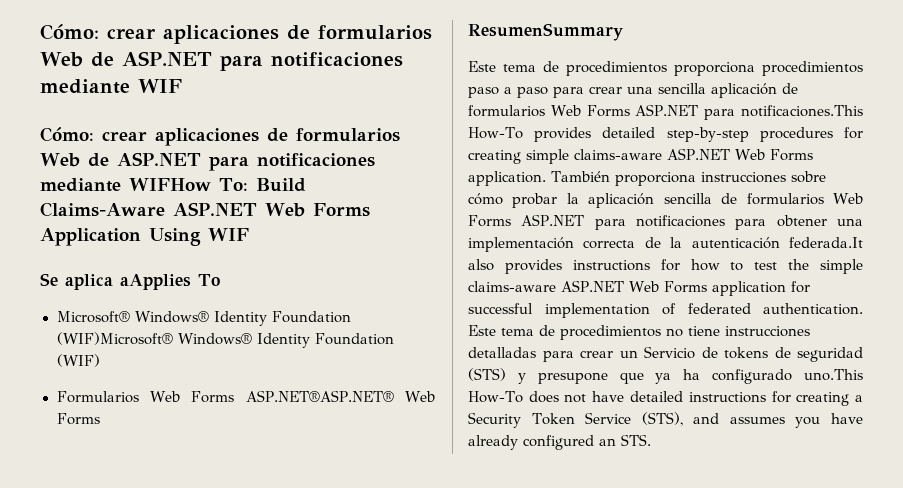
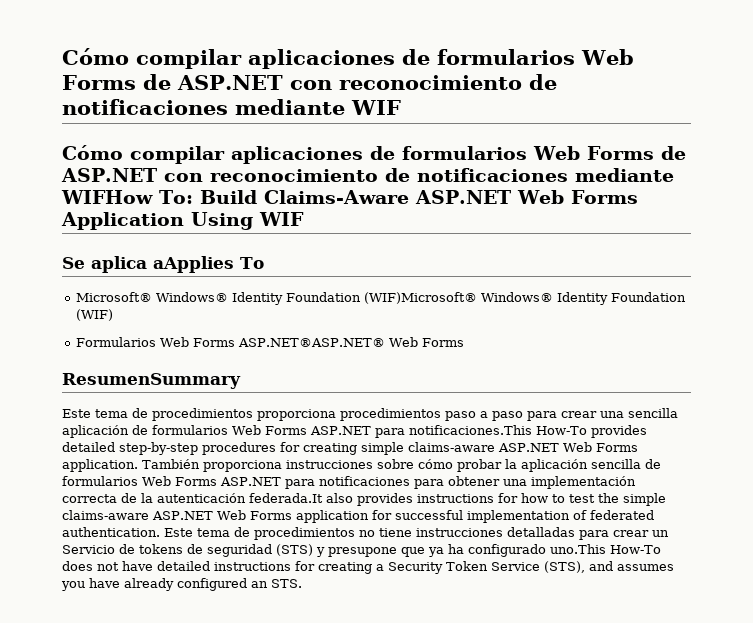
- Cómo: crear aplicaciones de formularios Web de ASP.NET para notificaciones mediante WIF
+ Cómo compilar aplicaciones de formularios Web Forms de ASP.NET con reconocimiento de notificaciones mediante WIF
- Cómo: crear aplicaciones de formularios Web de ASP.NET para notificaciones mediante WIFHow To: Build Claims-Aware ASP.NET Web Forms Application Using WIF
+ Cómo compilar aplicaciones de formularios Web Forms de ASP.NET con reconocimiento de notificaciones mediante WIFHow To: Build Claims-Aware ASP.NET Web Forms Application Using WIF

